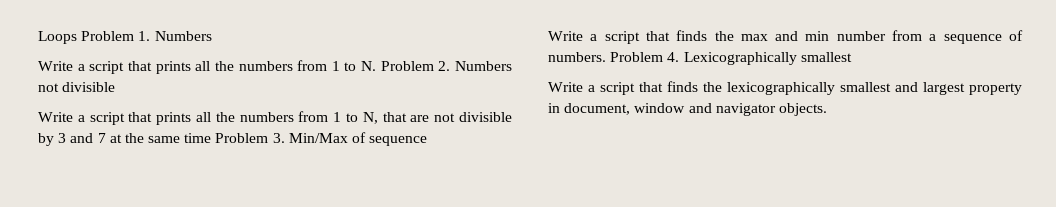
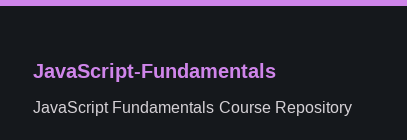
- Loops Problem 1. Numbers
- Write a script that prints all the numbers from 1 to N. Problem 2. Numbers not divisible
- Write a script that prints all the numbers from 1 to N, that are not divisible by 3 and 7 at the same time Problem 3. Min/Max of sequence
- Write a script that finds the max and min number from a sequence of numbers. Problem 4. Lexicographically smallest
- Write a script that finds the lexicographically smallest and largest property in document, window and navigator objects.
+ JavaScript-Fundamentals
+ JavaScript Fundamentals Course Repository

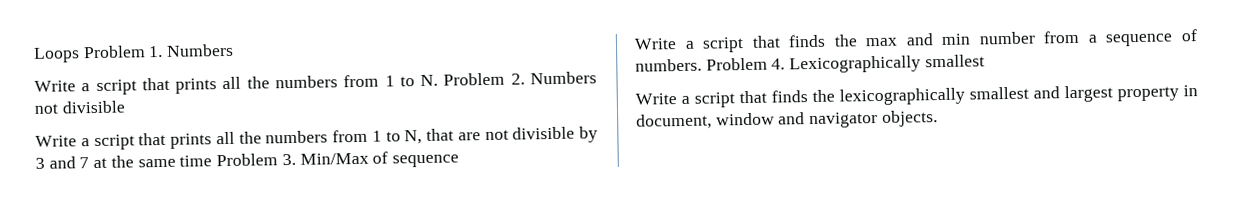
- JavaScript-Fundamentals
- JavaScript Fundamentals Course Repository
+ Loops Problem 1. Numbers
+ Write a script that prints all the numbers from 1 to N. Problem 2. Numbers not divisible
+ Write a script that prints all the numbers from 1 to N, that are not divisible by 3 and 7 at the same time Problem 3. Min/Max of sequence
+ Write a script that finds the max and min number from a sequence of numbers. Problem 4. Lexicographically smallest
+ Write a script that finds the lexicographically smallest and largest property in document, window and navigator objects.

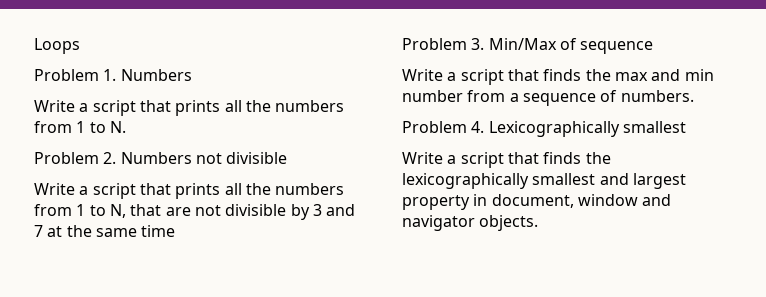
- Loops Problem 1. Numbers
+ Loops
+ Problem 1. Numbers
- Write a script that prints all the numbers from 1 to N. Problem 2. Numbers not divisible
+ Write a script that prints all the numbers from 1 to N.
+ Problem 2. Numbers not divisible
- Write a script that prints all the numbers from 1 to N, that are not divisible by 3 and 7 at the same time Problem 3. Min/Max of sequence
+ Write a script that prints all the numbers from 1 to N, that are not divisible by 3 and 7 at the same time
+ Problem 3. Min/Max of sequence
- Write a script that finds the max and min number from a sequence of numbers. Problem 4. Lexicographically smallest
+ Write a script that finds the max and min number from a sequence of numbers.
+ Problem 4. Lexicographically smallest

